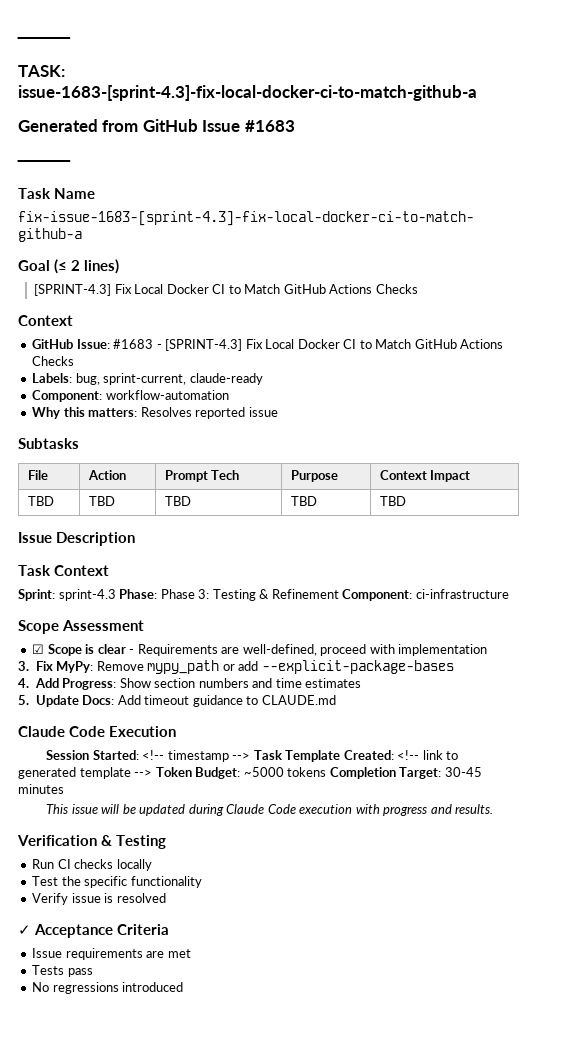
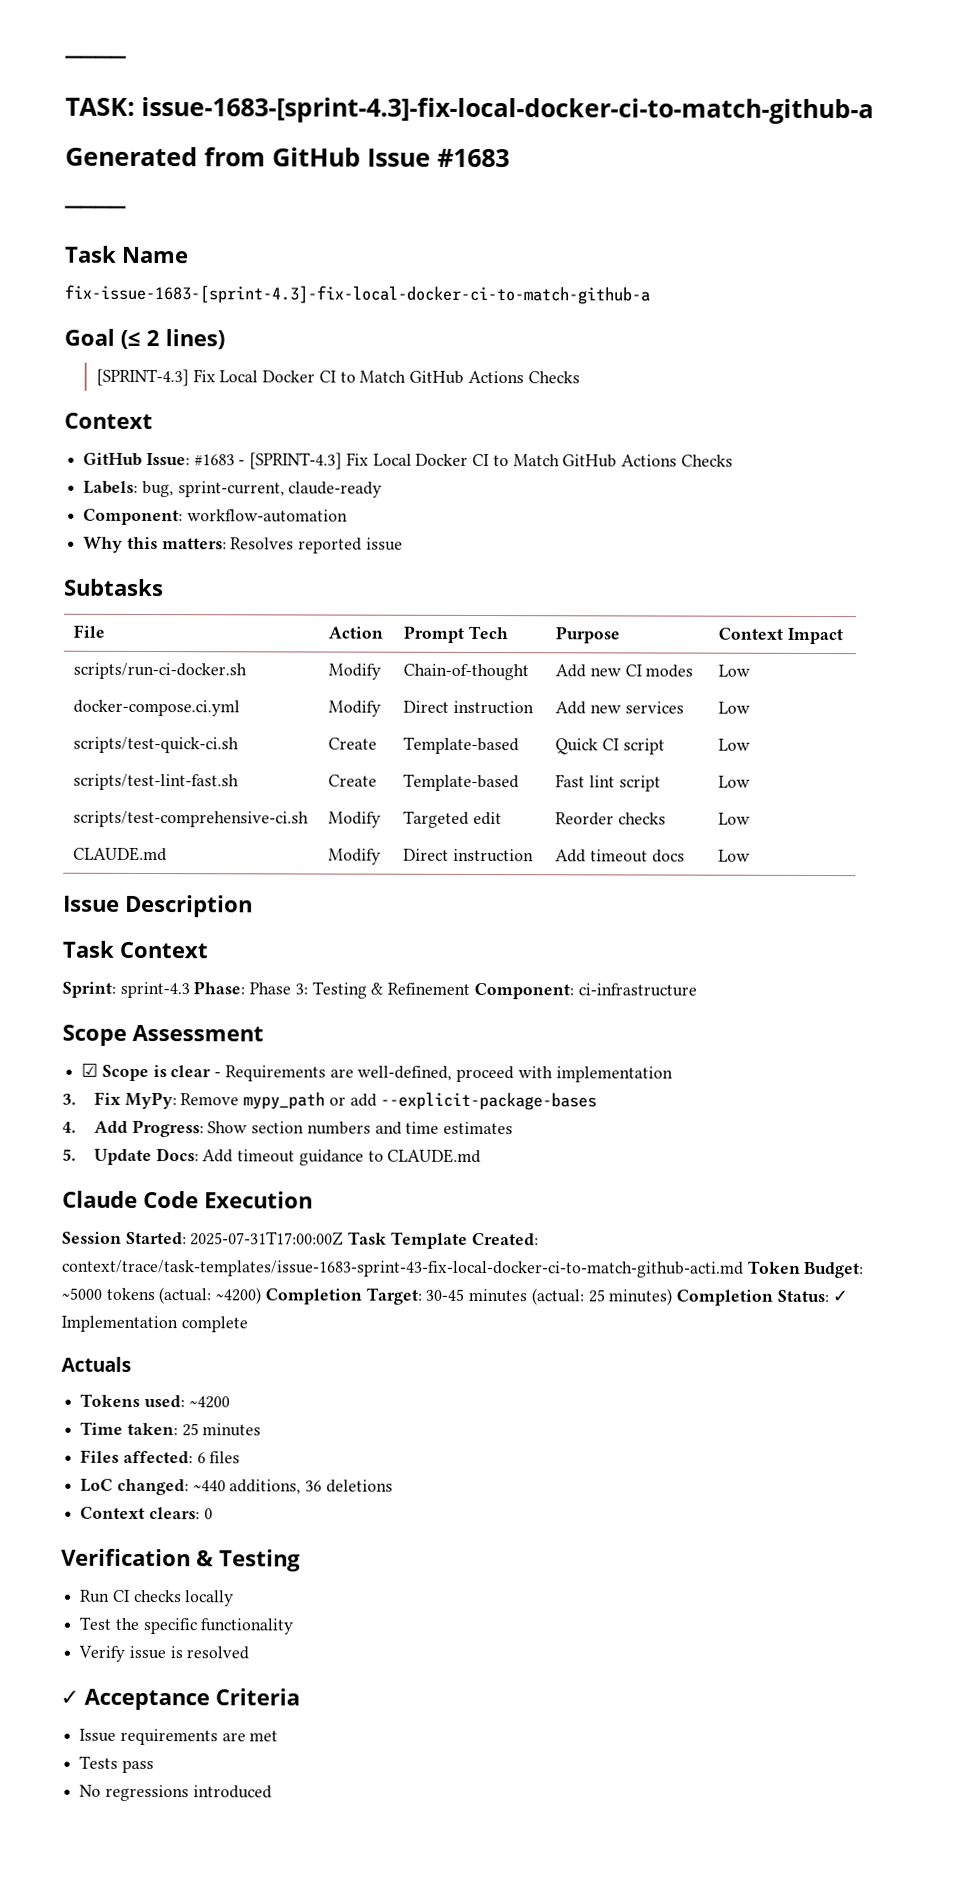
- TBD | TBD | TBD | TBD | TBD
+ scripts/run-ci-docker.sh | Modify | Chain-of-thought | Add new CI modes | Low
+ docker-compose.ci.yml | Modify | Direct instruction | Add new services | Low
+ scripts/test-quick-ci.sh | Create | Template-based | Quick CI script | Low
+ scripts/test-lint-fast.sh | Create | Template-based | Fast lint script | Low
+ scripts/test-comprehensive-ci.sh | Modify | Targeted edit | Reorder checks | Low
+ CLAUDE.md | Modify | Direct instruction | Add timeout docs | Low
- Session Started: <!-- timestamp --> Task Template Created: <!-- link to generated template --> Token Budget: ~5000 tokens Completion Target: 30-45 minutes
- This issue will be updated during Claude Code execution with progress and results.
+ Session Started: 2025-07-31T17:00:00Z Task Template Created: context/trace/task-templates/issue-1683-sprint-43-fix-local-docker-ci-to-match-github-acti.md Token Budget: ~5000 tokens (actual: ~4200) Completion Target: 30-45 minutes (actual: 25 minutes) Completion Status: ✓ Implementation complete
+ Actuals
+ Tokens used: ~4200
+ Time taken: 25 minutes
+ Files affected: 6 files
+ LoC changed: ~440 additions, 36 deletions
+ Context clears: 0

